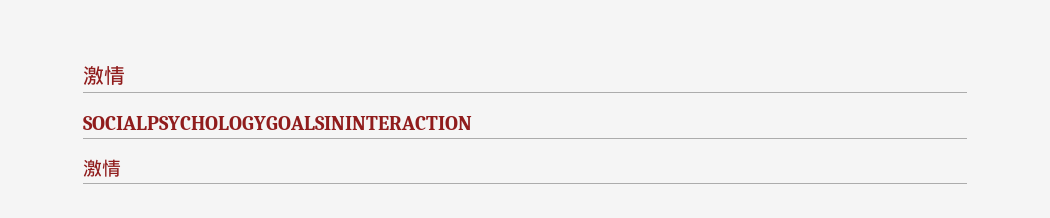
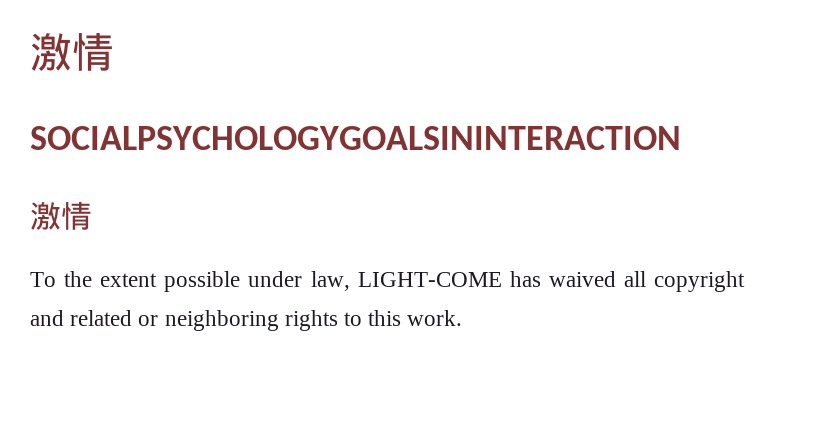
+ To the extent possible under law, LIGHT-COME has waived all copyright and related or neighboring rights to this work.

